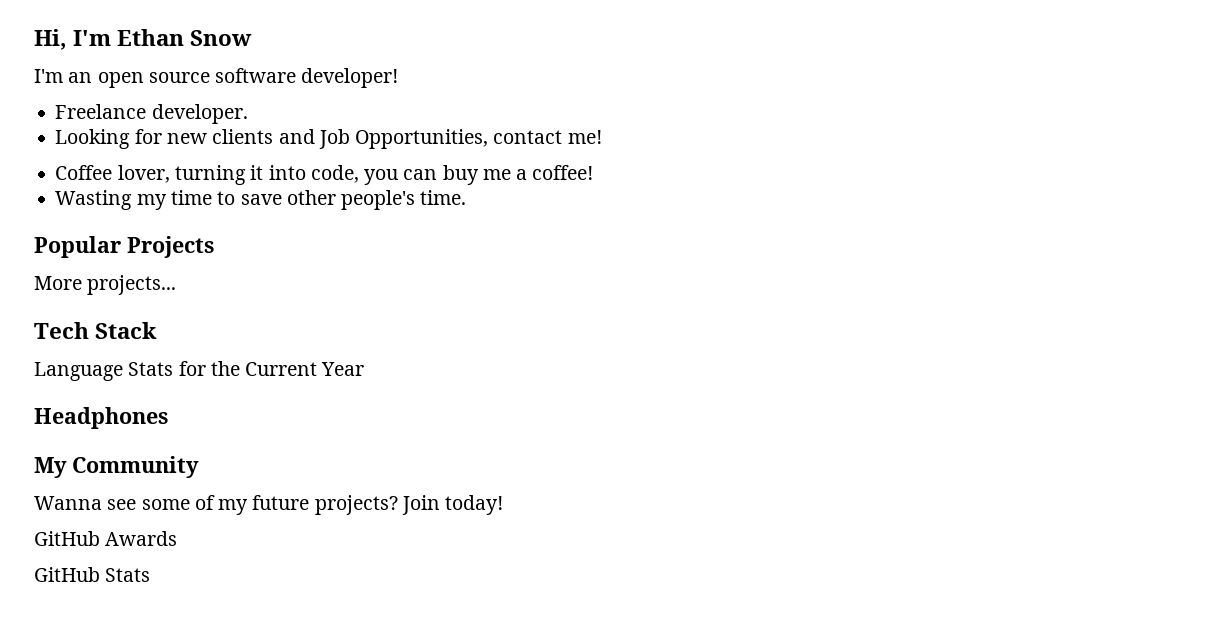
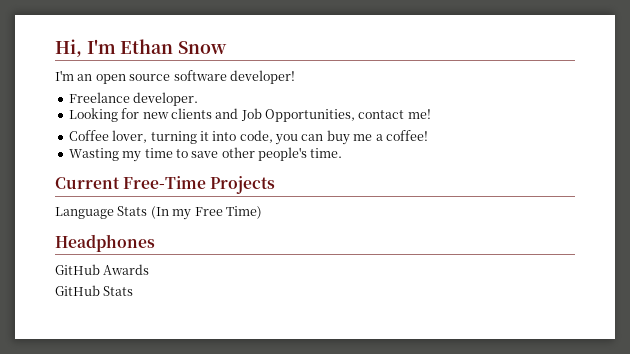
- Popular Projects
+ Current Free-Time Projects
- More projects...
- Tech Stack
- Language Stats for the Current Year
+ Language Stats (In my Free Time)
  Headphones
- My Community
- Wanna see some of my future projects? Join today!

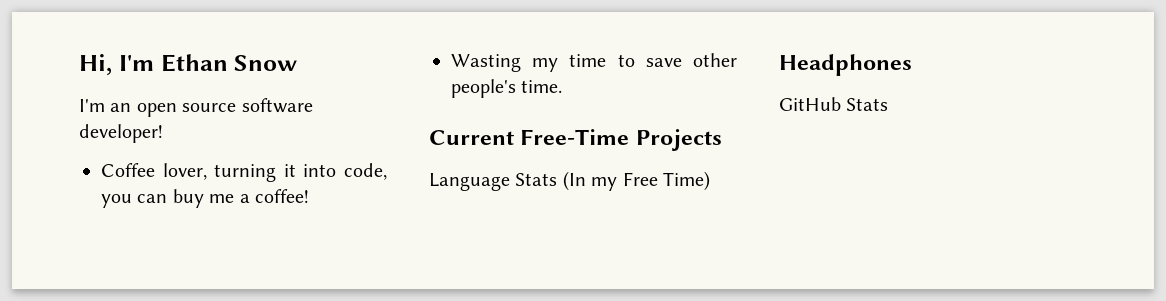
- Freelance developer.
- Looking for new clients and Job Opportunities, contact me!
- GitHub Awards

